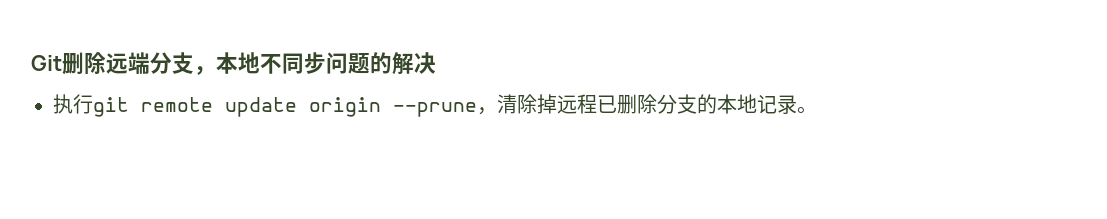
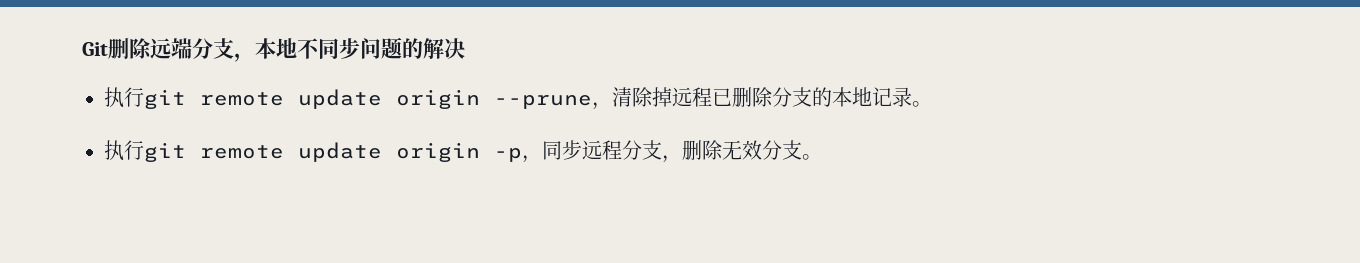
+ 执行git remote update origin -p，同步远程分支，删除无效分支。

